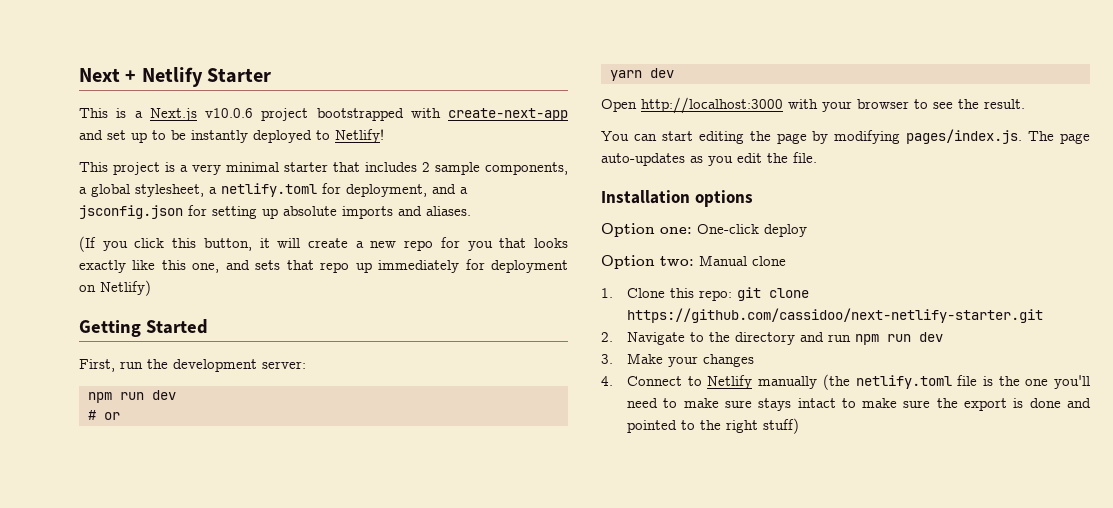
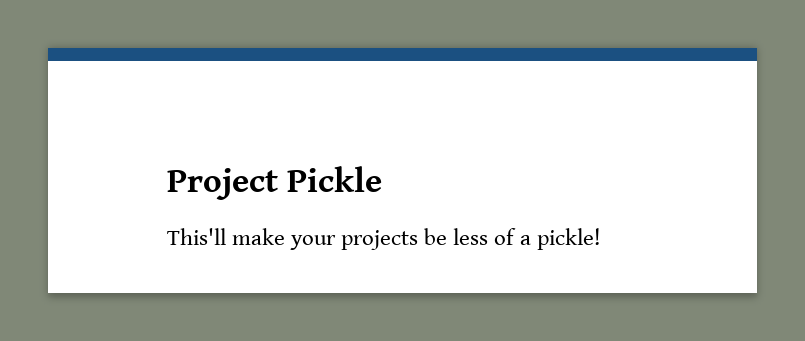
- Next + Netlify Starter
- This is a Next.js v10.0.6 project bootstrapped with create-next-app and set up to be instantly deployed to Netlify!
- This project is a very minimal starter that includes 2 sample components, a global stylesheet, a netlify.toml for deployment, and a jsconfig.json for setting up absolute imports and aliases.
- (If you click this button, it will create a new repo for you that looks exactly like this one, and sets that repo up immediately for deployment on Netlify)
- Getting Started
- First, run the development server:
- npm run dev
- # or
- yarn dev
- Open http://localhost:3000 with your browser to see the result.
- You can start editing the page by modifying pages/index.js. The page auto-updates as you edit the file.
- Installation options
- Option one: One-click deploy
- Option two: Manual clone
- 1. Clone this repo: git clone https://github.com/cassidoo/next-netlify-starter.git
- 2. Navigate to the directory and run npm run dev
- 3. Make your changes
- 4. Connect to Netlify manually (the netlify.toml file is the one you'll need to make sure stays intact to make sure the export is done and pointed to the right stuff)
+ Project Pickle
+ This'll make your projects be less of a pickle!

